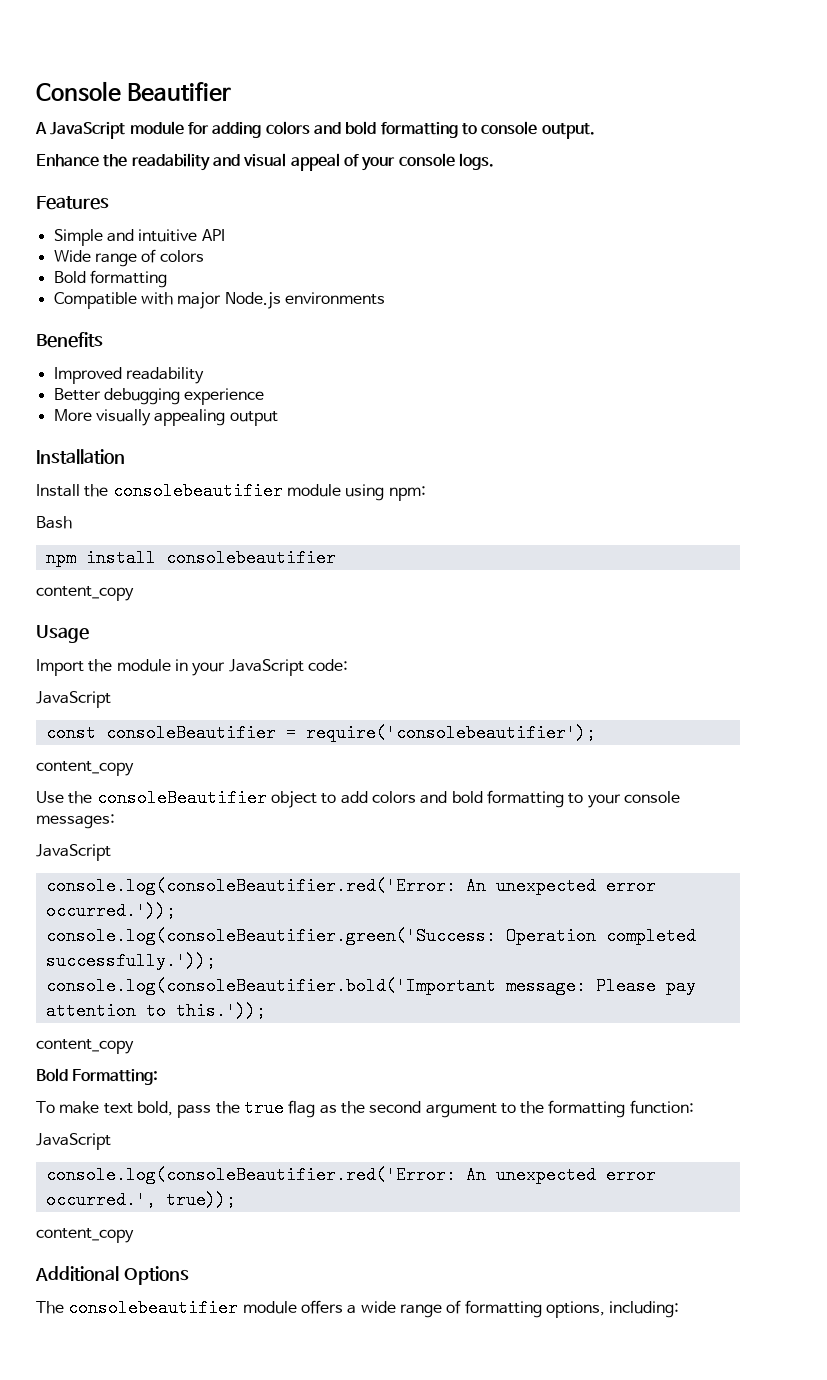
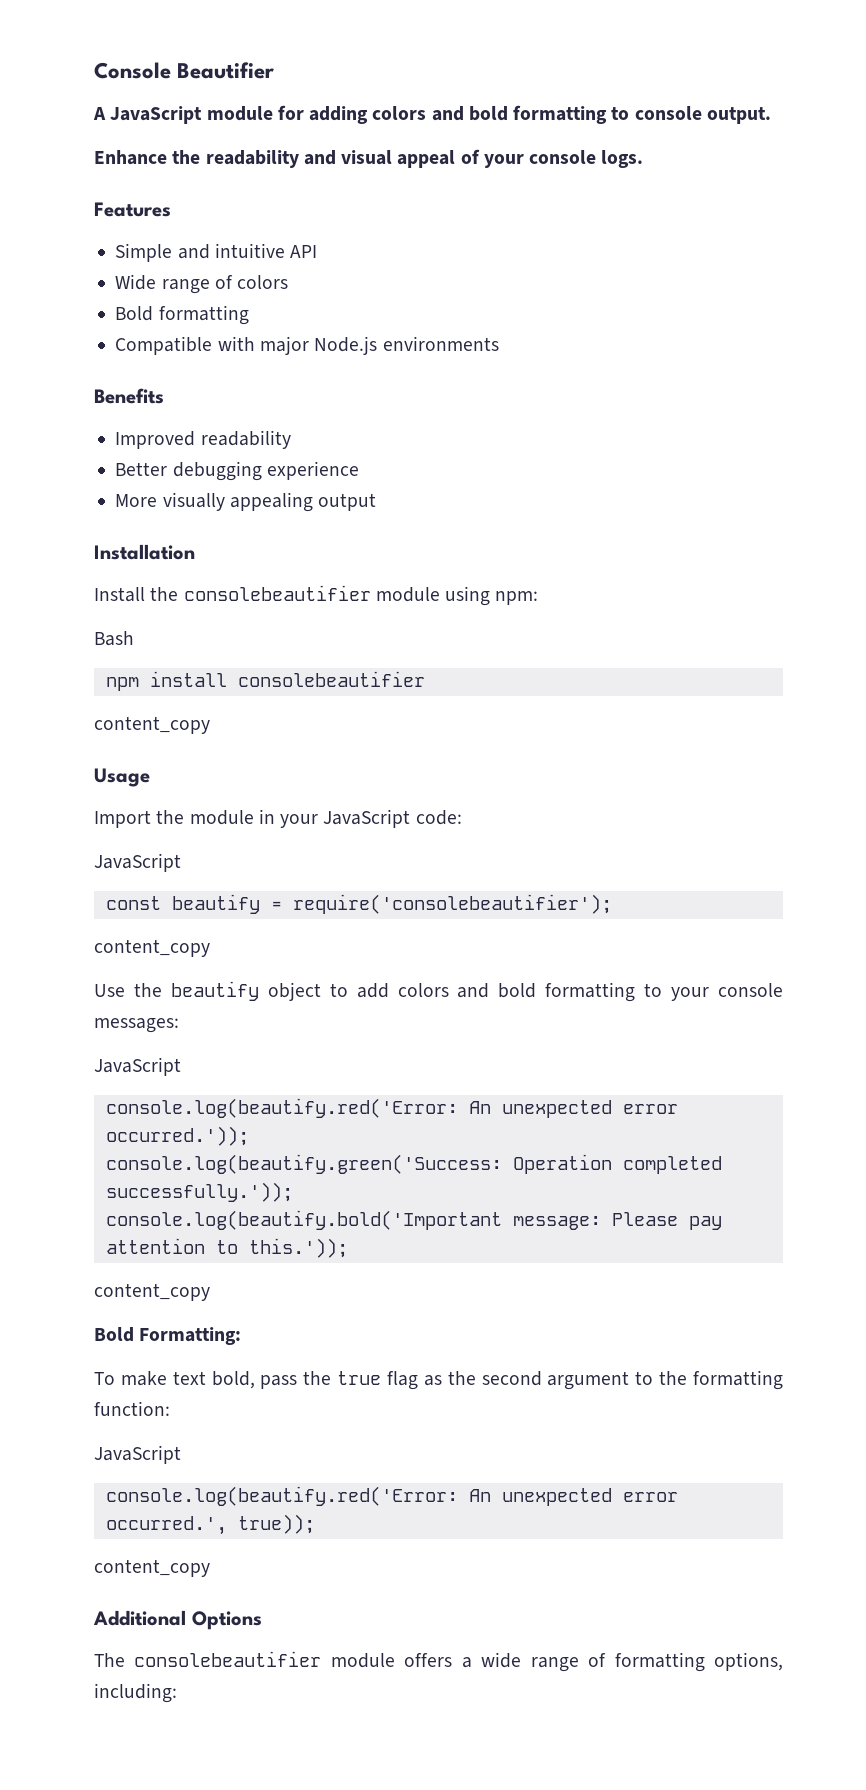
- const consoleBeautifier = require('consolebeautifier');
+ const beautify = require('consolebeautifier');
- Use the consoleBeautifier object to add colors and bold formatting to your console messages:
+ Use the beautify object to add colors and bold formatting to your console messages:
- console.log(consoleBeautifier.red('Error: An unexpected error occurred.'));
+ console.log(beautify.red('Error: An unexpected error occurred.'));
- console.log(consoleBeautifier.green('Success: Operation completed successfully.'));
+ console.log(beautify.green('Success: Operation completed successfully.'));
- console.log(consoleBeautifier.bold('Important message: Please pay attention to this.'));
+ console.log(beautify.bold('Important message: Please pay attention to this.'));
- console.log(consoleBeautifier.red('Error: An unexpected error occurred.', true));
+ console.log(beautify.red('Error: An unexpected error occurred.', true));

